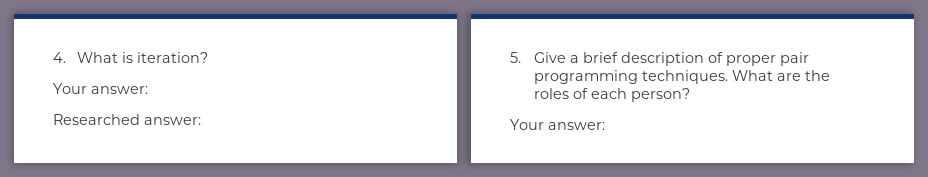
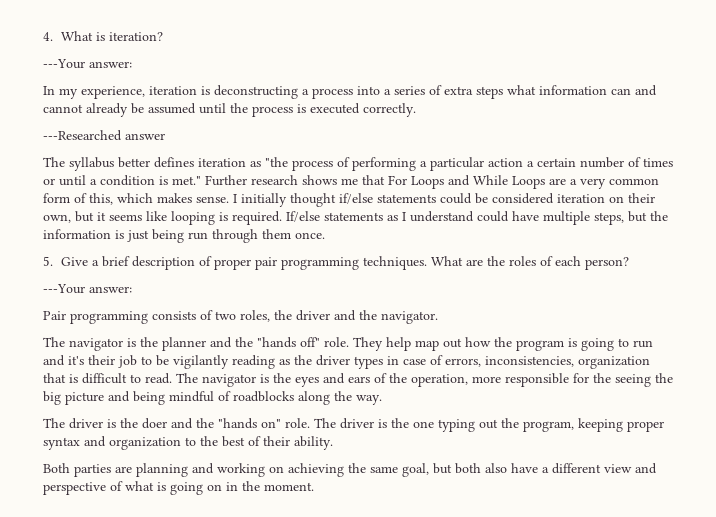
  4. What is iteration?
- Your answer:
- Researched answer:
+ ---Your answer:
+ In my experience, iteration is deconstructing a process into a series of extra steps what information can and cannot already be assumed until the process is executed correctly.
+ ---Researched answer
+ The syllabus better defines iteration as "the process of performing a particular action a certain number of times or until a condition is met." Further research shows me that For Loops and While Loops are a very common form of this, which makes sense. I initially thought if/else statements could be considered iteration on their own, but it seems like looping is required. If/else statements as I understand could have multiple steps, but the information is just being run through them once.
  What are the roles of each person?
- Your answer:
+ ---Your answer:
+ Pair programming consists of two roles, the driver and the navigator.
+ The navigator is the planner and the "hands off" role. They help map out how the program is going to run and it's their job to be vigilantly reading as the driver types in case of errors, inconsistencies, organization that is difficult to read. The navigator is the eyes and ears of the operation, more responsible for the seeing the big picture and being mindful of roadblocks along the way.
+ The driver is the doer and the "hands on" role. The driver is the one typing out the program, keeping proper syntax and organization to the best of their ability.
+ Both parties are planning and working on achieving the same goal, but both also have a different view and perspective of what is going on in the moment.

